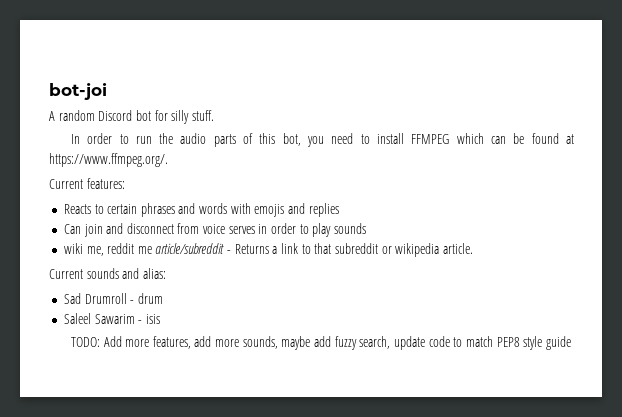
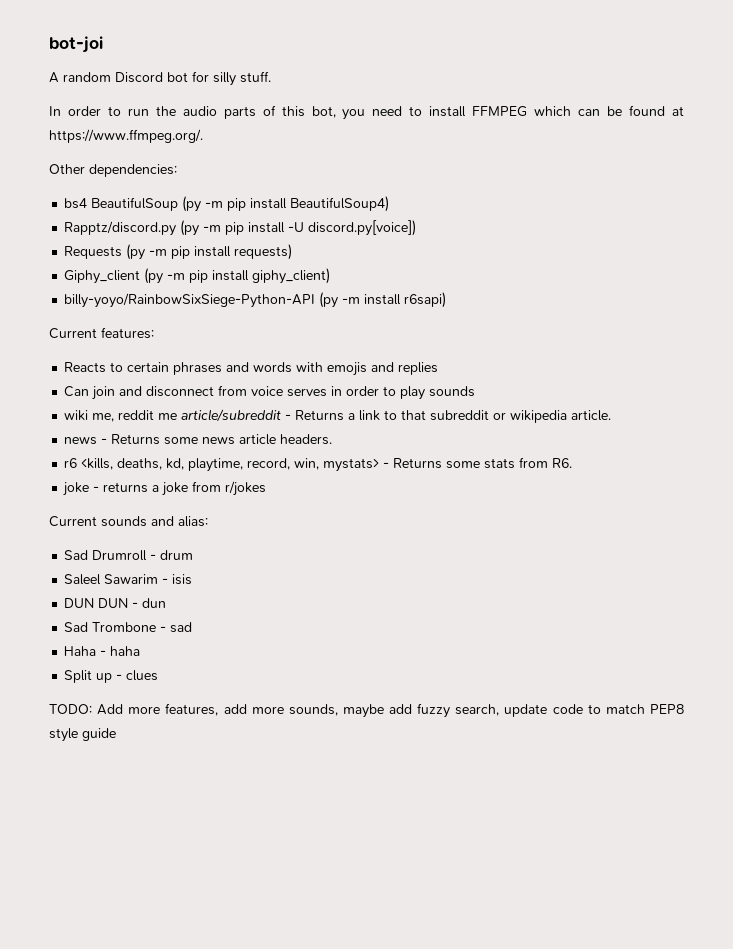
+ Other dependencies:
+ bs4 BeautifulSoup (py -m pip install BeautifulSoup4)
+ Rapptz/discord.py (py -m pip install -U discord.py[voice])
+ Requests (py -m pip install requests)
+ Giphy_client (py -m pip install giphy_client)
+ billy-yoyo/RainbowSixSiege-Python-API (py -m install r6sapi)
+ news - Returns some news article headers.
+ r6 <kills, deaths, kd, playtime, record, win, mystats> - Returns some stats from R6.
+ joke - returns a joke from r/jokes
+ DUN DUN - dun
+ Sad Trombone - sad
+ Haha - haha
+ Split up - clues

